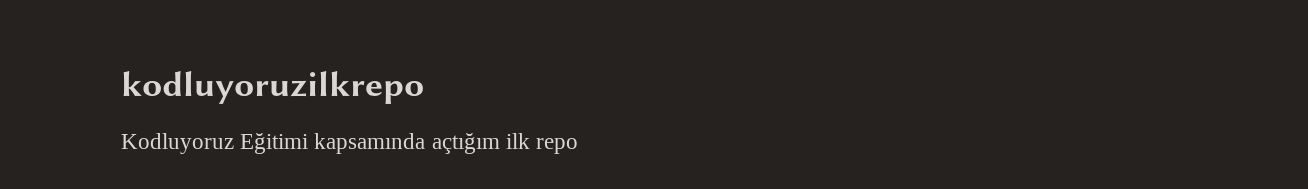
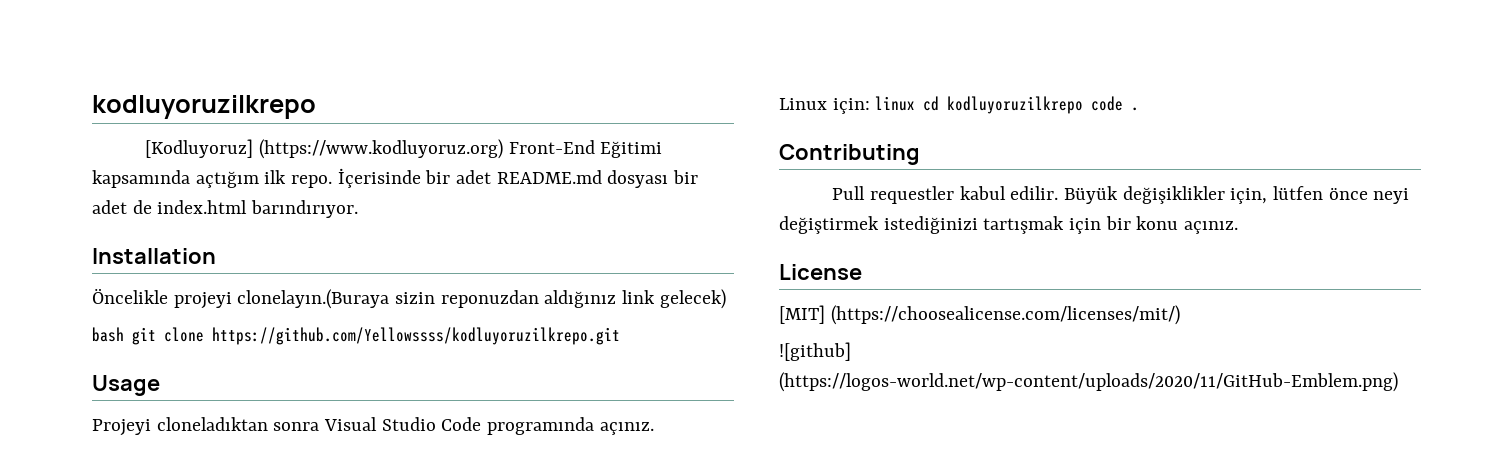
- Kodluyoruz Eğitimi kapsamında açtığım ilk repo
+ [Kodluyoruz] (https://www.kodluyoruz.org) Front-End Eğitimi kapsamında açtığım ilk repo. İçerisinde bir adet README.md dosyası bir adet de index.html barındırıyor.
+ Installation
+ Öncelikle projeyi clonelayın.(Buraya sizin reponuzdan aldığınız link gelecek)
+ bash git clone https://github.com/Yellowssss/kodluyoruzilkrepo.git
+ Usage
+ Projeyi cloneladıktan sonra Visual Studio Code programında açınız.
+ Linux için: linux cd kodluyoruzilkrepo code .
+ Contributing
+ Pull requestler kabul edilir. Büyük değişiklikler için, lütfen önce neyi değiştirmek istediğinizi tartışmak için bir konu açınız.
+ License
+ [MIT] (https://choosealicense.com/licenses/mit/)
+ ![github] (https://logos-world.net/wp-content/uploads/2020/11/GitHub-Emblem.png)

